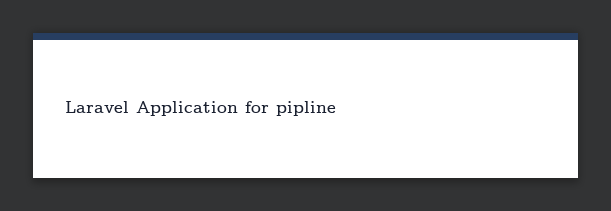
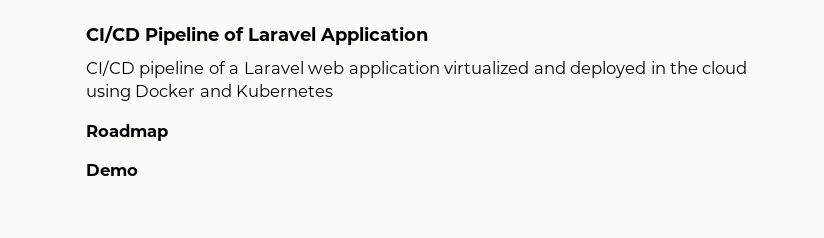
- Laravel Application for pipline
+ CI/CD Pipeline of Laravel Application
+ CI/CD pipeline of a Laravel web application virtualized and deployed in the cloud using Docker and Kubernetes
+ Roadmap
+ Demo

